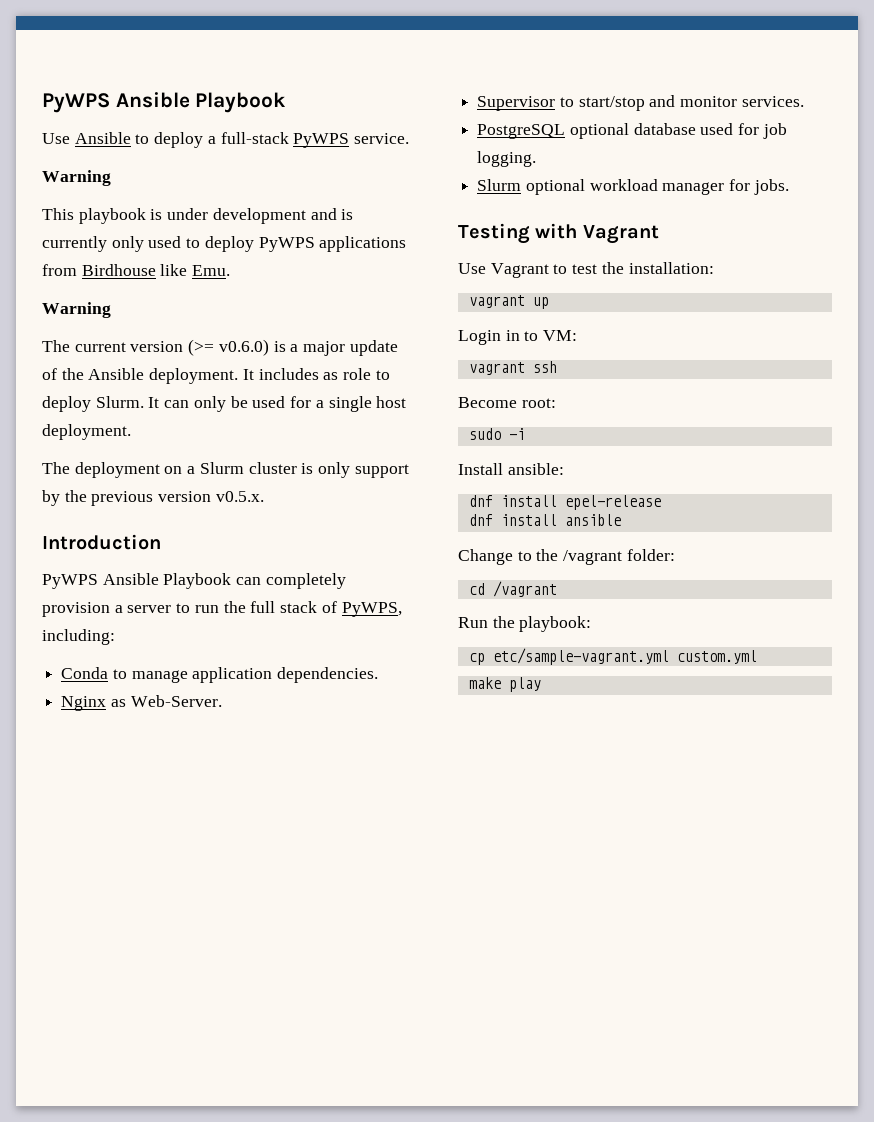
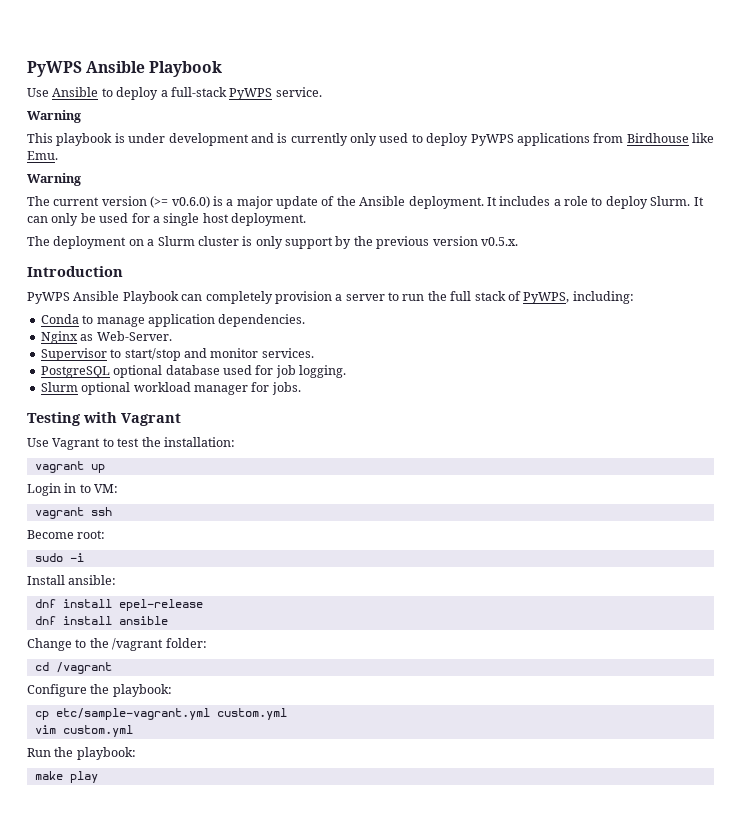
- It includes as role to deploy Slurm.
+ It includes a role to deploy Slurm.
- Run the playbook:
+ Configure the playbook:
+ vim custom.yml
+ Run the playbook:

